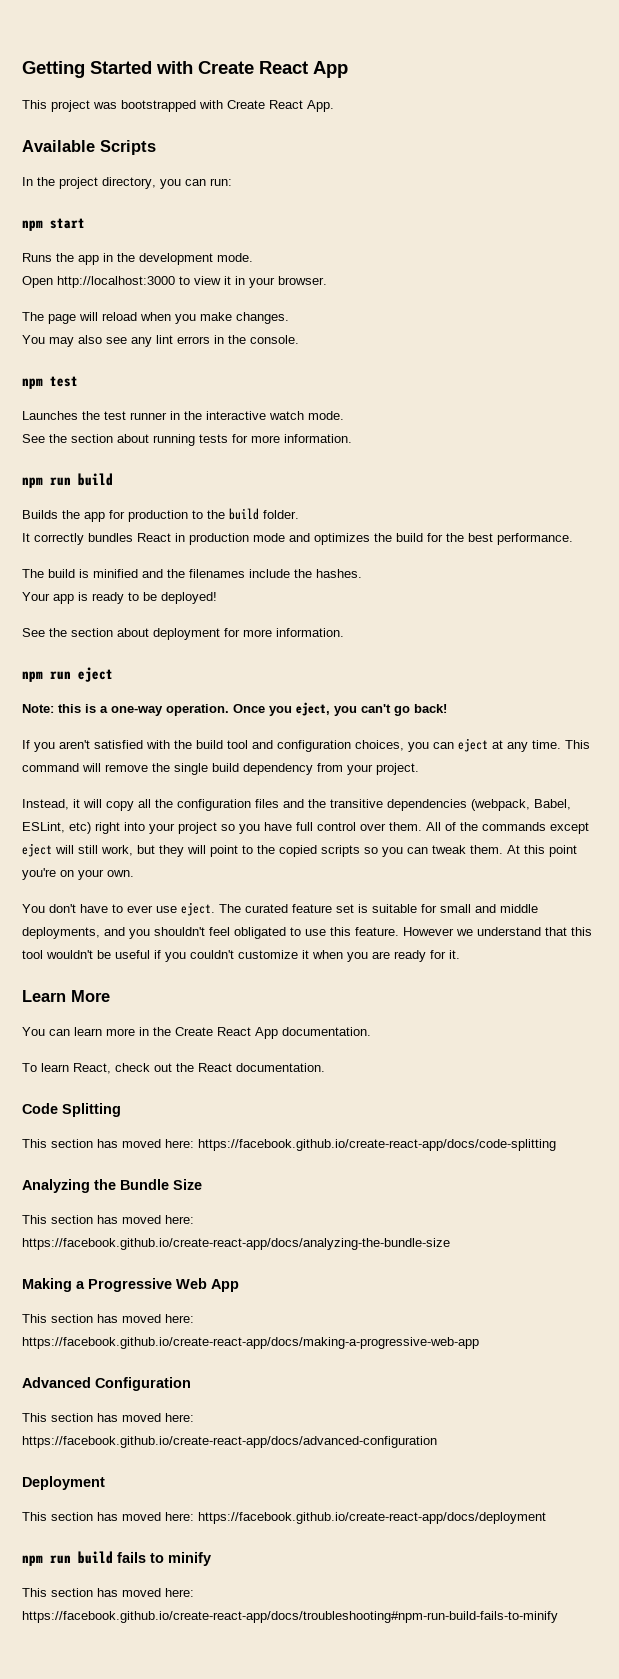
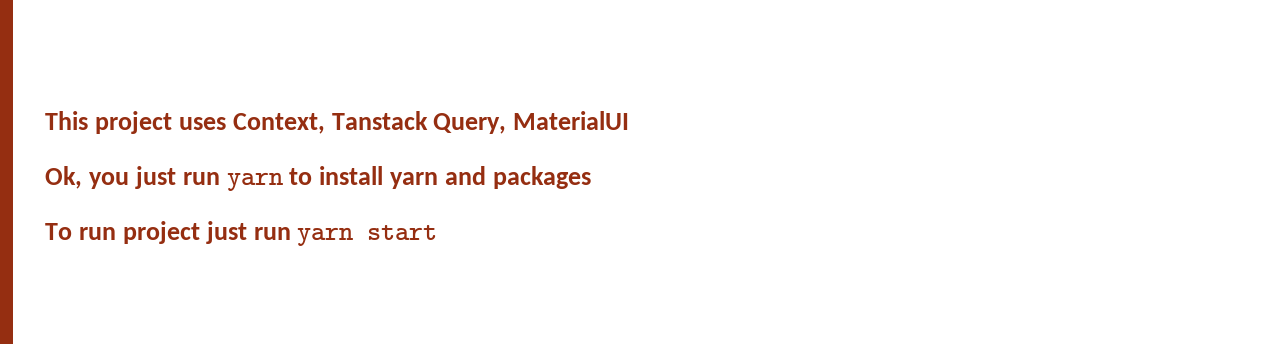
- Getting Started with Create React App
- This project was bootstrapped with Create React App.
- Available Scripts
- In the project directory, you can run:
- npm start
- Runs the app in the development mode.
- Open http://localhost:3000 to view it in your browser.
- The page will reload when you make changes.
- You may also see any lint errors in the console.
- npm test
- Launches the test runner in the interactive watch mode.
- See the section about running tests for more information.
- npm run build
- Builds the app for production to the build folder.
- It correctly bundles React in production mode and optimizes the build for the best performance.
- The build is minified and the filenames include the hashes.
- Your app is ready to be deployed!
- See the section about deployment for more information.
- npm run eject
- Note: this is a one-way operation. Once you eject, you can't go back!
- If you aren't satisfied with the build tool and configuration choices, you can eject at any time. This command will remove the single build dependency from your project.
- Instead, it will copy all the configuration files and the transitive dependencies (webpack, Babel, ESLint, etc) right into your project so you have full control over them. All of the commands except eject will still work, but they will point to the copied scripts so you can tweak them. At this point you're on your own.
- You don't have to ever use eject. The curated feature set is suitable for small and middle deployments, and you shouldn't feel obligated to use this feature. However we understand that this tool wouldn't be useful if you couldn't customize it when you are ready for it.
- Learn More
- You can learn more in the Create React App documentation.
- To learn React, check out the React documentation.
- Code Splitting
- This section has moved here: https://facebook.github.io/create-react-app/docs/code-splitting
- Analyzing the Bundle Size
- This section has moved here: https://facebook.github.io/create-react-app/docs/analyzing-the-bundle-size
- Making a Progressive Web App
- This section has moved here: https://facebook.github.io/create-react-app/docs/making-a-progressive-web-app
- Advanced Configuration
- This section has moved here: https://facebook.github.io/create-react-app/docs/advanced-configuration
- Deployment
- This section has moved here: https://facebook.github.io/create-react-app/docs/deployment
- npm run build fails to minify
- This section has moved here: https://facebook.github.io/create-react-app/docs/troubleshooting#npm-run-build-fails-to-minify
+ This project uses Context, Tanstack Query, MaterialUI
+ Ok, you just run yarn to install yarn and packages
+ To run project just run yarn start

